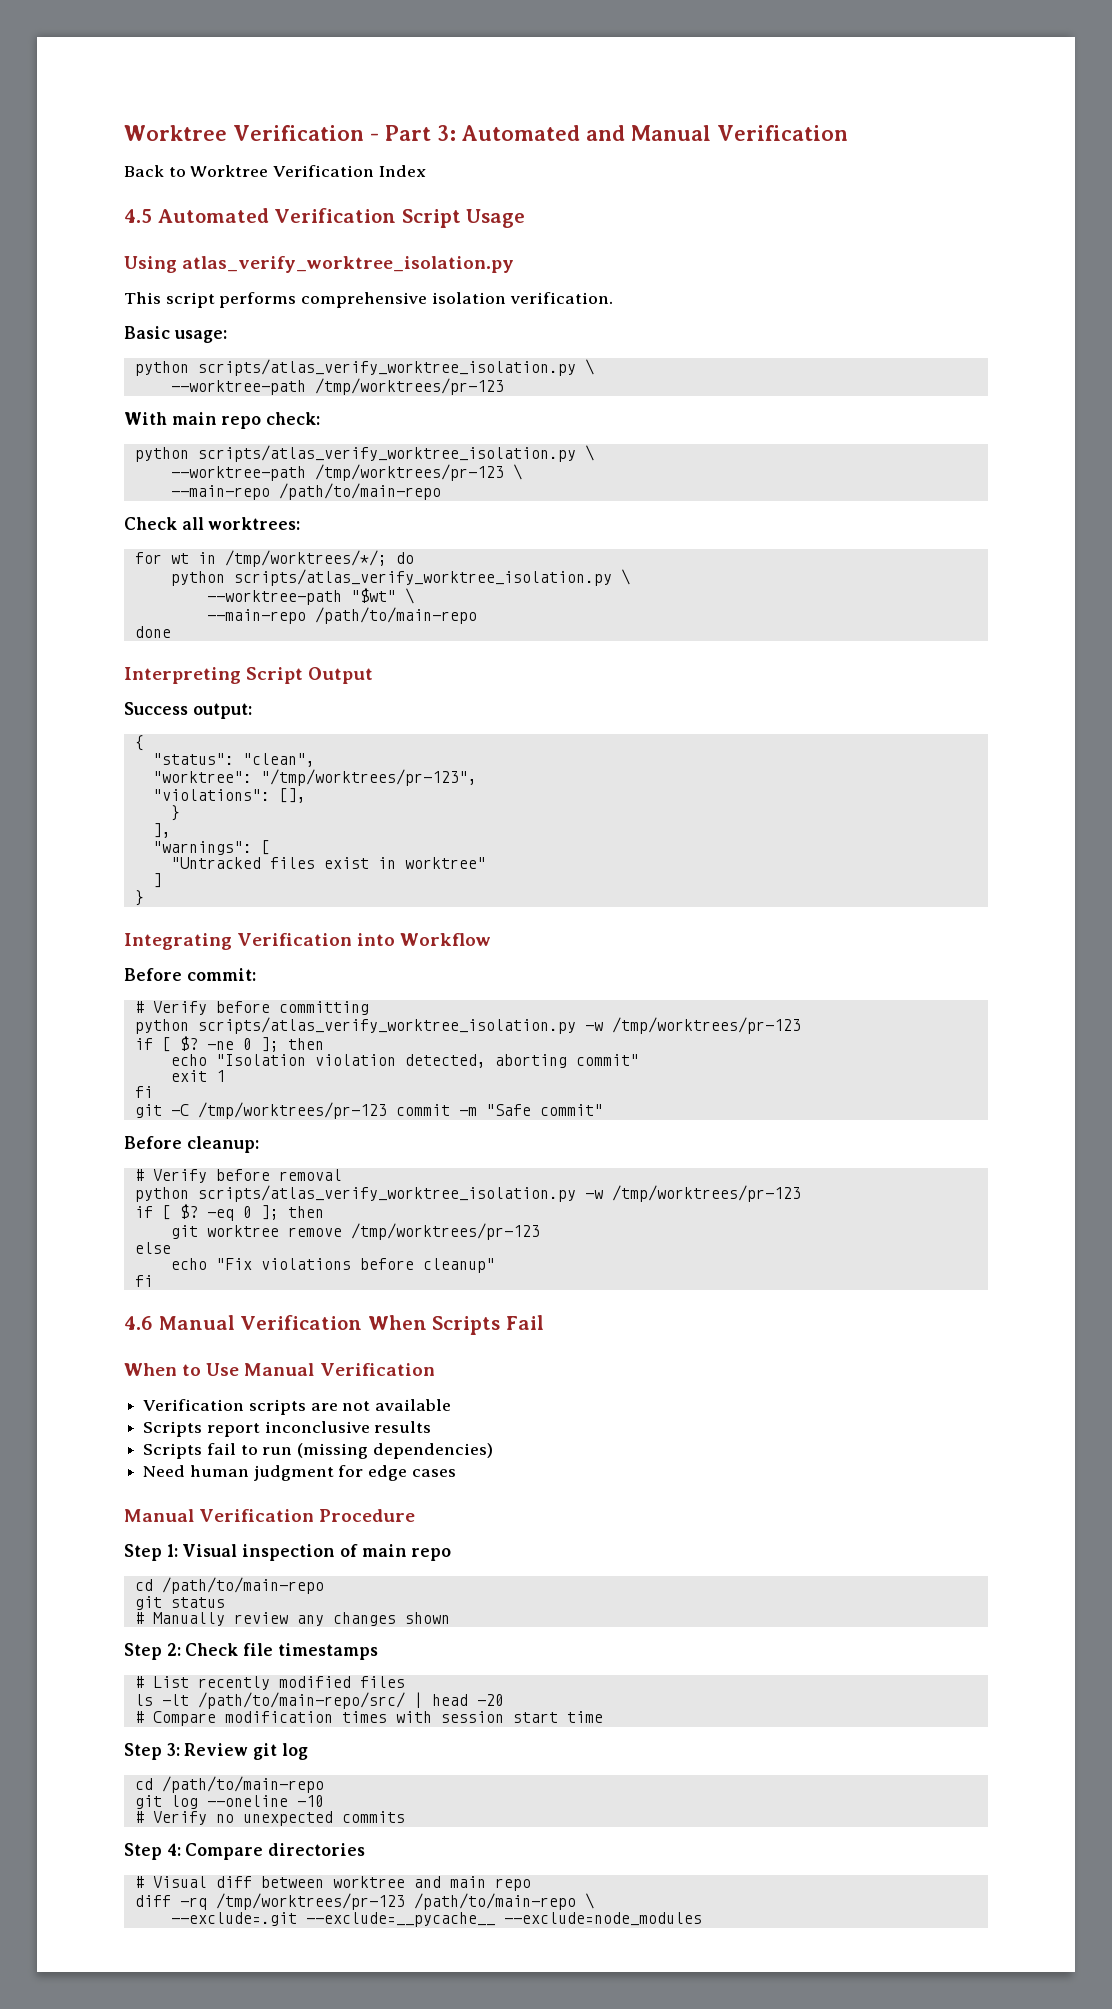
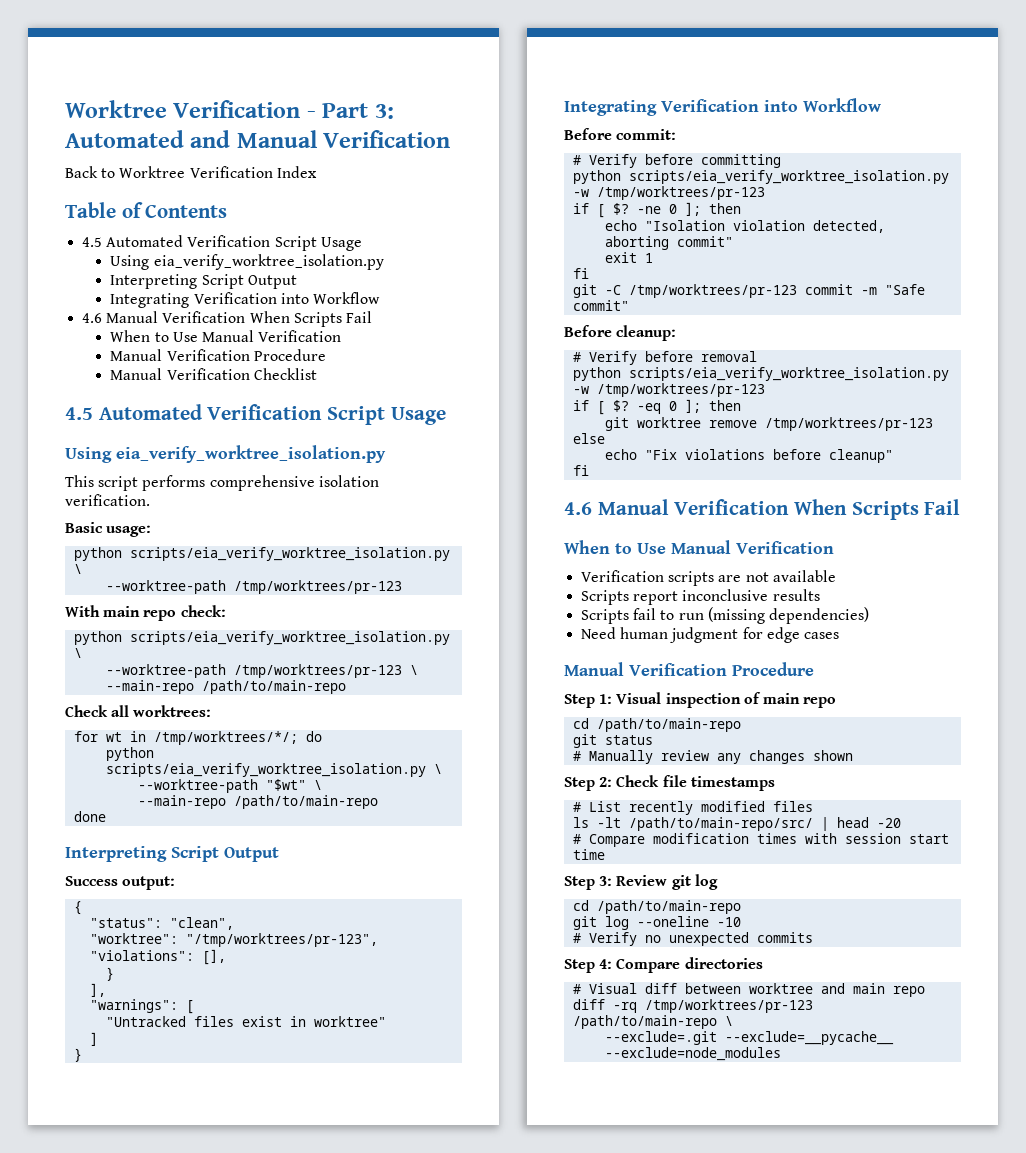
+ Table of Contents
  4.5 Automated Verification Script Usage
- Using atlas_verify_worktree_isolation.py
+ Using eia_verify_worktree_isolation.py
+ Interpreting Script Output
+ Integrating Verification into Workflow
+ 4.6 Manual Verification When Scripts Fail
+ When to Use Manual Verification
+ Manual Verification Procedure
+ Manual Verification Checklist
+ 4.5 Automated Verification Script Usage
+ Using eia_verify_worktree_isolation.py
  Basic usage:
- python scripts/atlas_verify_worktree_isolation.py \
+ python scripts/eia_verify_worktree_isolation.py \
  With main repo check:
- python scripts/atlas_verify_worktree_isolation.py \
+ python scripts/eia_verify_worktree_isolation.py \
  for wt in /tmp/worktrees/*/; do
- python scripts/atlas_verify_worktree_isolation.py \
+ python scripts/eia_verify_worktree_isolation.py \
  # Verify before committing
- python scripts/atlas_verify_worktree_isolation.py -w /tmp/worktrees/pr-123
+ python scripts/eia_verify_worktree_isolation.py -w /tmp/worktrees/pr-123
  # Verify before removal
- python scripts/atlas_verify_worktree_isolation.py -w /tmp/worktrees/pr-123
+ python scripts/eia_verify_worktree_isolation.py -w /tmp/worktrees/pr-123

